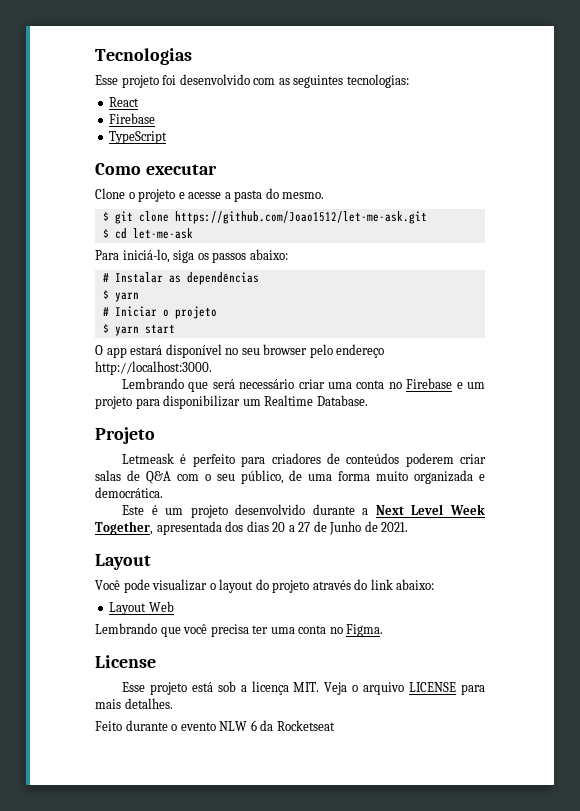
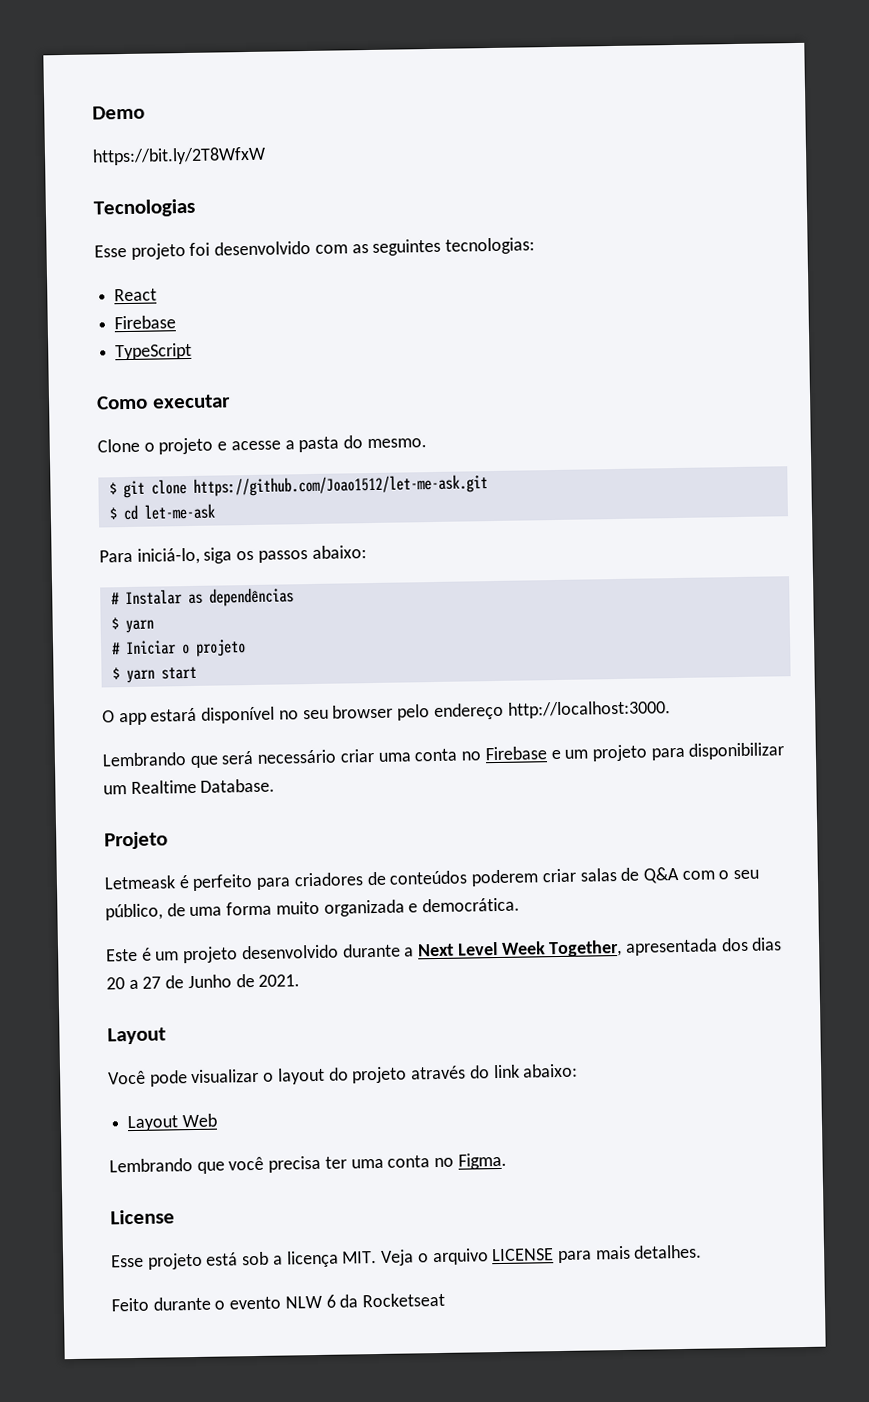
+ Demo
+ https://bit.ly/2T8WfxW

